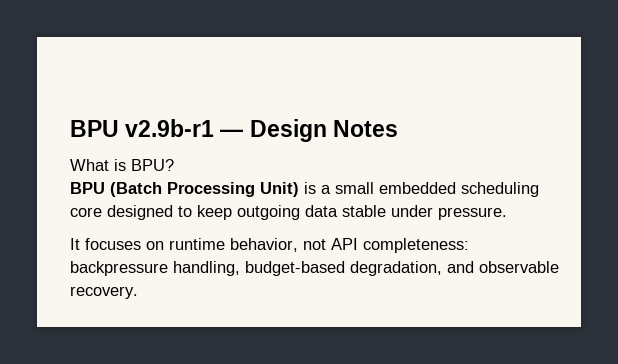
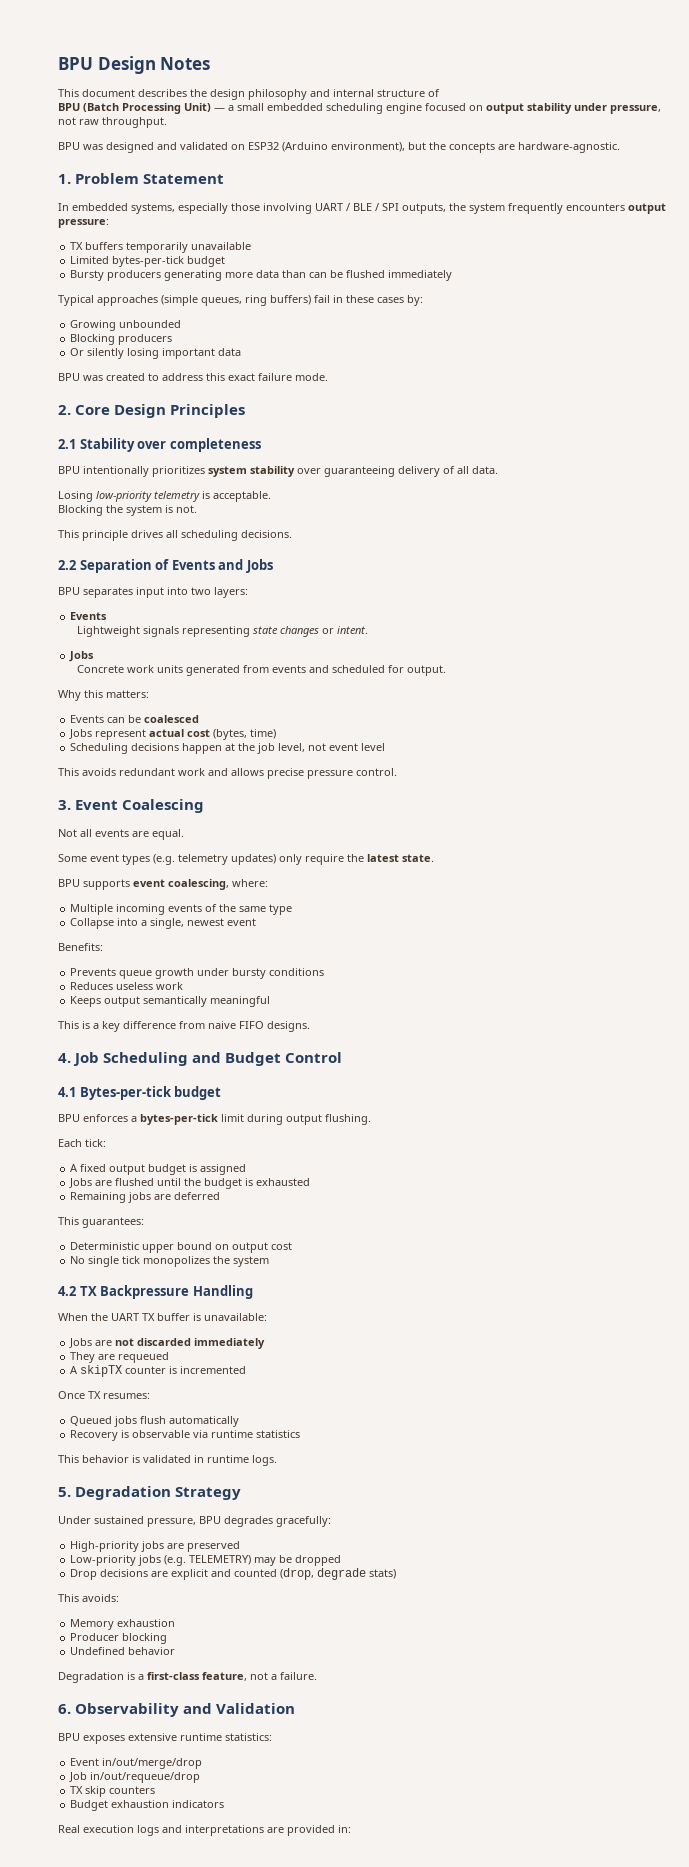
- BPU v2.9b-r1 — Design Notes
+ BPU Design Notes
- What is BPU?
+ This document describes the design philosophy and internal structure of
- BPU (Batch Processing Unit) is a small embedded scheduling core designed to keep outgoing data stable under pressure.
- It focuses on runtime behavior, not API completeness: backpressure handling, budget-based degradation, and observable recovery.
+ BPU (Batch Processing Unit) — a small embedded scheduling engine focused on output stability under pressure, not raw throughput.
+ BPU was designed and validated on ESP32 (Arduino environment), but the concepts are hardware-agnostic.
+ 1. Problem Statement
+ In embedded systems, especially those involving UART / BLE / SPI outputs, the system frequently encounters output pressure:
+ TX buffers temporarily unavailable
+ Limited bytes-per-tick budget
+ Bursty producers generating more data than can be flushed immediately
+ Typical approaches (simple queues, ring buffers) fail in these cases by:
+ Growing unbounded
+ Blocking producers
+ Or silently losing important data
+ BPU was created to address this exact failure mode.
+ 2. Core Design Principles
+ 2.1 Stability over completeness
+ BPU intentionally prioritizes system stability over guaranteeing delivery of all data.
+ Losing low-priority telemetry is acceptable.
+ Blocking the system is not.
+ This principle drives all scheduling decisions.
+ 2.2 Separation of Events and Jobs
+ BPU separates input into two layers:
+ Events
+ Lightweight signals representing state changes or intent.
+ Jobs
+ Concrete work units generated from events and scheduled for output.
+ Why this matters:
+ Events can be coalesced
+ Jobs represent actual cost (bytes, time)
+ Scheduling decisions happen at the job level, not event level
+ This avoids redundant work and allows precise pressure control.
+ 3. Event Coalescing
+ Not all events are equal.
+ Some event types (e.g. telemetry updates) only require the latest state.
+ BPU supports event coalescing, where:
+ Multiple incoming events of the same type
+ Collapse into a single, newest event
+ Benefits:
+ Prevents queue growth under bursty conditions
+ Reduces useless work
+ Keeps output semantically meaningful
+ This is a key difference from naive FIFO designs.
+ 4. Job Scheduling and Budget Control
+ 4.1 Bytes-per-tick budget
+ BPU enforces a bytes-per-tick limit during output flushing.
+ Each tick:
+ A fixed output budget is assigned
+ Jobs are flushed until the budget is exhausted
+ Remaining jobs are deferred
+ This guarantees:
+ Deterministic upper bound on output cost
+ No single tick monopolizes the system
+ 4.2 TX Backpressure Handling
+ When the UART TX buffer is unavailable:
+ Jobs are not discarded immediately
+ They are requeued
+ A skipTX counter is incremented
+ Once TX resumes:
+ Queued jobs flush automatically
+ Recovery is observable via runtime statistics
+ This behavior is validated in runtime logs.
+ 5. Degradation Strategy
+ Under sustained pressure, BPU degrades gracefully:
+ High-priority jobs are preserved
+ Low-priority jobs (e.g. TELEMETRY) may be dropped
+ Drop decisions are explicit and counted (drop, degrade stats)
+ This avoids:
+ Memory exhaustion
+ Producer blocking
+ Undefined behavior
+ Degradation is a first-class feature, not a failure.
+ 6. Observability and Validation
+ BPU exposes extensive runtime statistics:
+ Event in/out/merge/drop
+ Job in/out/requeue/drop
+ TX skip counters
+ Budget exhaustion indicators
+ Real execution logs and interpretations are provided in:

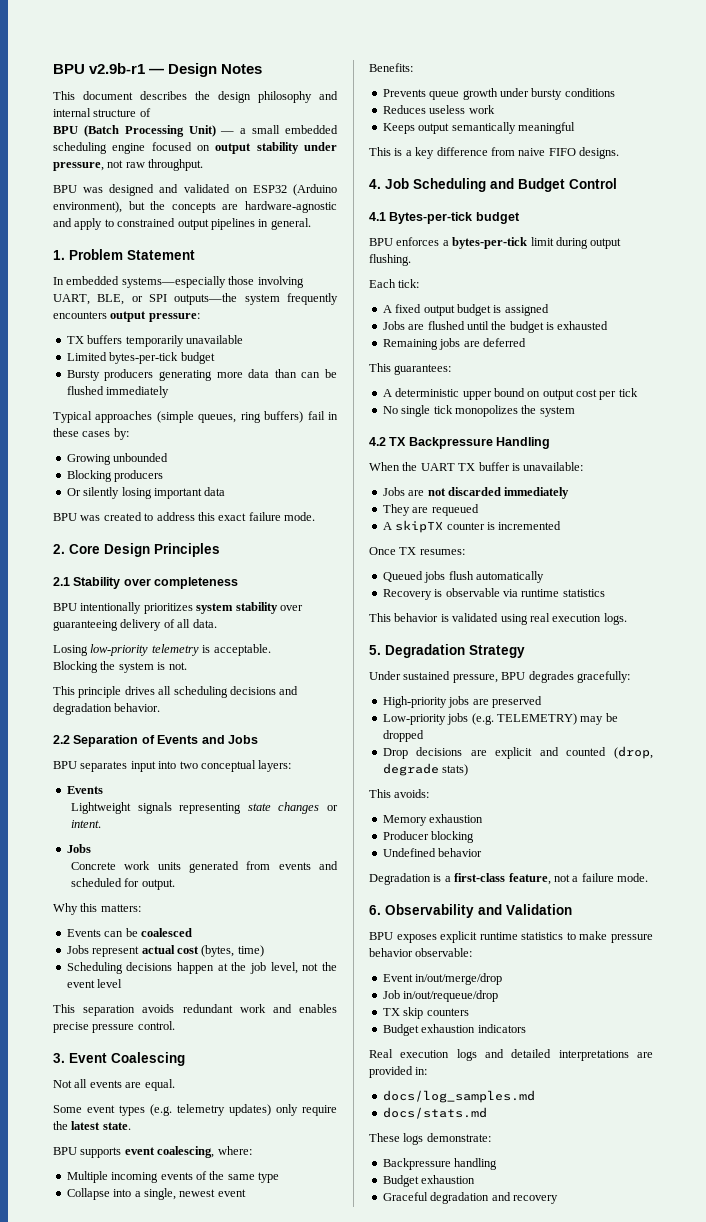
- BPU Design Notes
+ BPU v2.9b-r1 — Design Notes
- BPU was designed and validated on ESP32 (Arduino environment), but the concepts are hardware-agnostic.
+ BPU was designed and validated on ESP32 (Arduino environment), but the concepts are hardware-agnostic and apply to constrained output pipelines in general.
- In embedded systems, especially those involving UART / BLE / SPI outputs, the system frequently encounters output pressure:
+ In embedded systems—especially those involving UART, BLE, or SPI outputs—the system frequently encounters output pressure:
- This principle drives all scheduling decisions.
+ This principle drives all scheduling decisions and degradation behavior.
- BPU separates input into two layers:
+ BPU separates input into two conceptual layers:
- Scheduling decisions happen at the job level, not event level
+ Scheduling decisions happen at the job level, not the event level
- This avoids redundant work and allows precise pressure control.
+ This separation avoids redundant work and enables precise pressure control.
- Deterministic upper bound on output cost
+ A deterministic upper bound on output cost per tick
- This behavior is validated in runtime logs.
+ This behavior is validated using real execution logs.
- Degradation is a first-class feature, not a failure.
+ Degradation is a first-class feature, not a failure mode.
- BPU exposes extensive runtime statistics:
+ BPU exposes explicit runtime statistics to make pressure behavior observable:
- Real execution logs and interpretations are provided in:
+ Real execution logs and detailed interpretations are provided in:
+ docs/log_samples.md
+ docs/stats.md
+ These logs demonstrate:
+ Backpressure handling
+ Budget exhaustion
+ Graceful degradation and recovery

